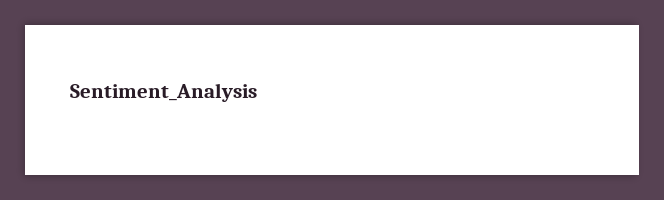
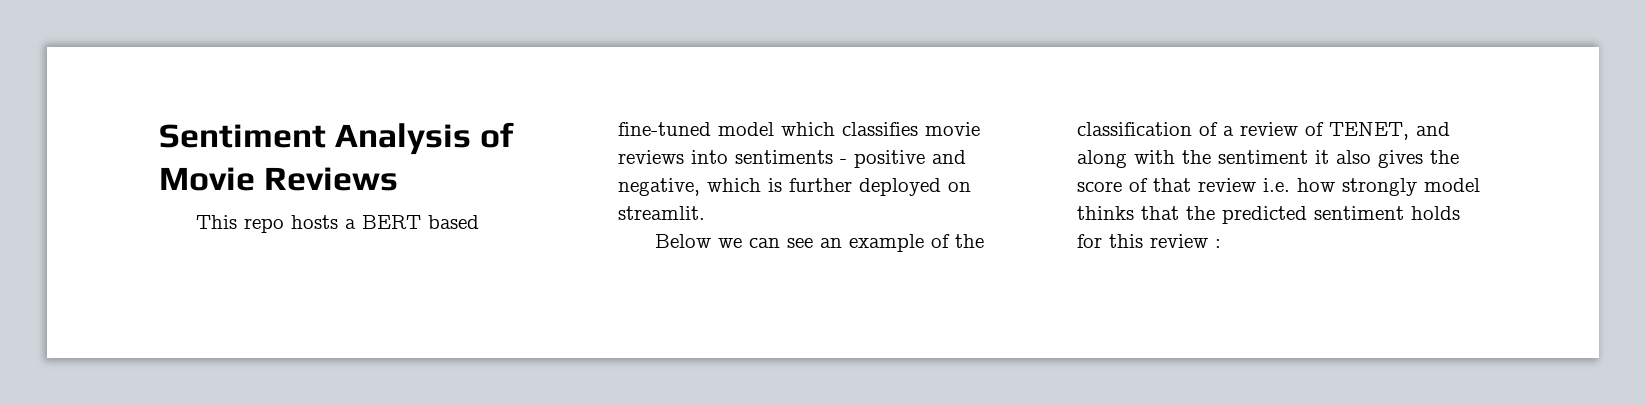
- Sentiment_Analysis
+ Sentiment Analysis of Movie Reviews
+ This repo hosts a BERT based fine-tuned model which classifies movie reviews into sentiments - positive and negative, which is further deployed on streamlit.
+ Below we can see an example of the classification of a review of TENET, and along with the sentiment it also gives the score of that review i.e. how strongly model thinks that the predicted sentiment holds for this review :

